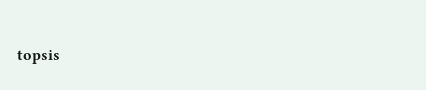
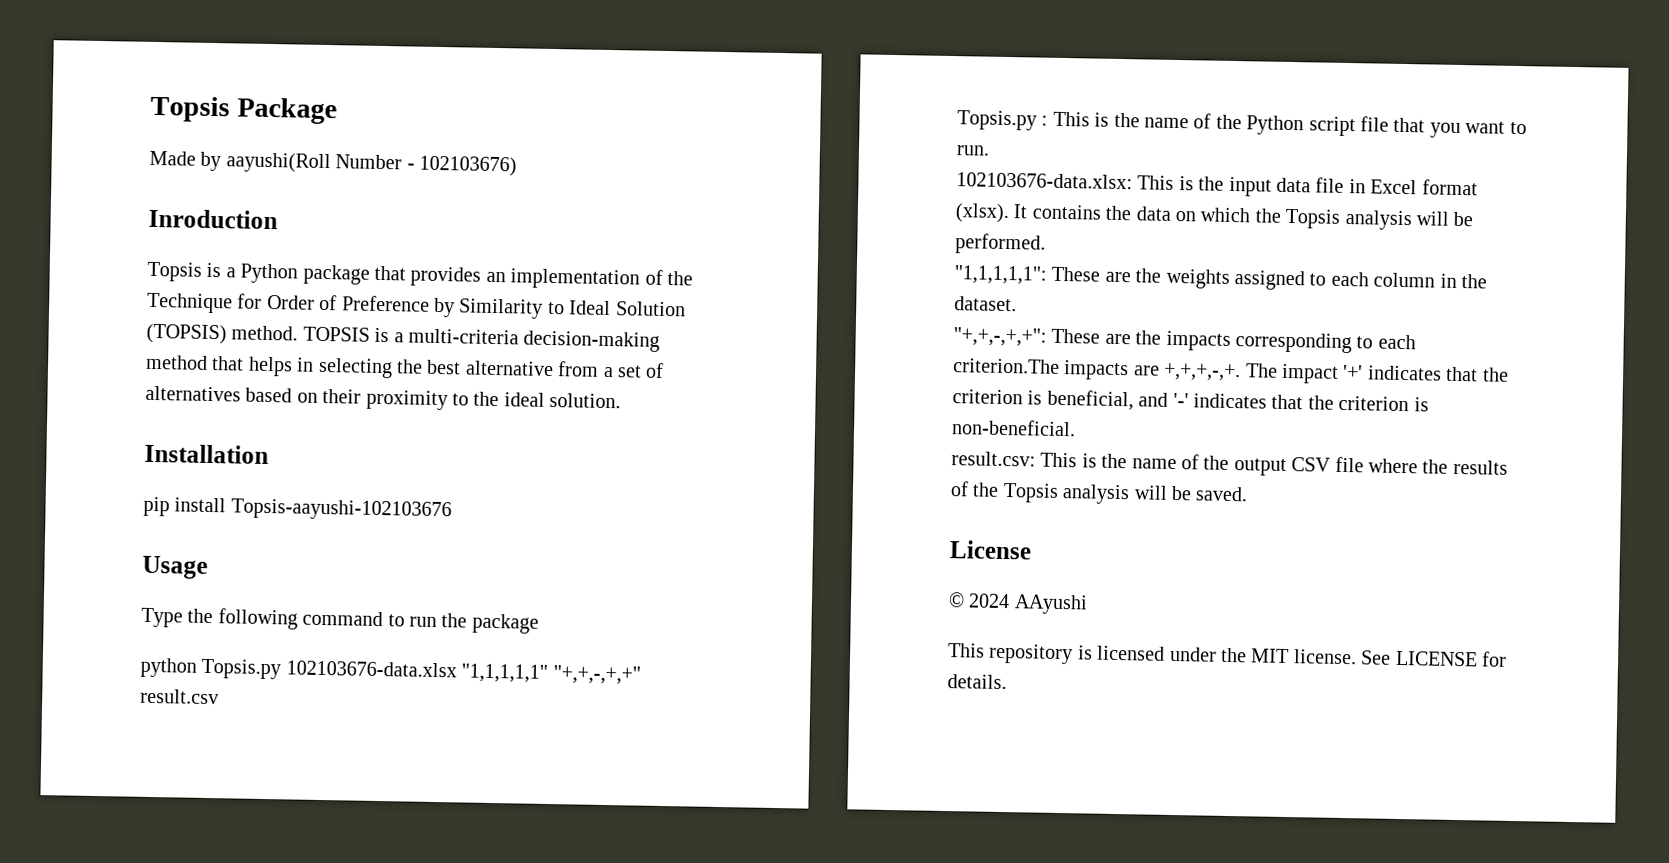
- topsis
+ Topsis Package
+ Made by aayushi(Roll Number - 102103676)
+ Inroduction
+ Topsis is a Python package that provides an implementation of the Technique for Order of Preference by Similarity to Ideal Solution (TOPSIS) method. TOPSIS is a multi-criteria decision-making method that helps in selecting the best alternative from a set of alternatives based on their proximity to the ideal solution.
+ Installation
+ pip install Topsis-aayushi-102103676
+ Usage
+ Type the following command to run the package
+ python Topsis.py 102103676-data.xlsx "1,1,1,1,1" "+,+,-,+,+" result.csv
+ Topsis.py : This is the name of the Python script file that you want to run.
+ 102103676-data.xlsx: This is the input data file in Excel format (xlsx). It contains the data on which the Topsis analysis will be performed.
+ "1,1,1,1,1": These are the weights assigned to each column in the dataset.
+ "+,+,-,+,+": These are the impacts corresponding to each criterion.The impacts are +,+,+,-,+. The impact '+' indicates that the criterion is beneficial, and '-' indicates that the criterion is non-beneficial.
+ result.csv: This is the name of the output CSV file where the results of the Topsis analysis will be saved.
+ License
+ © 2024 AAyushi
+ This repository is licensed under the MIT license. See LICENSE for details.

